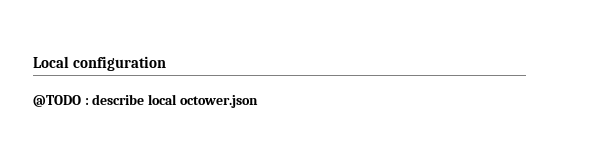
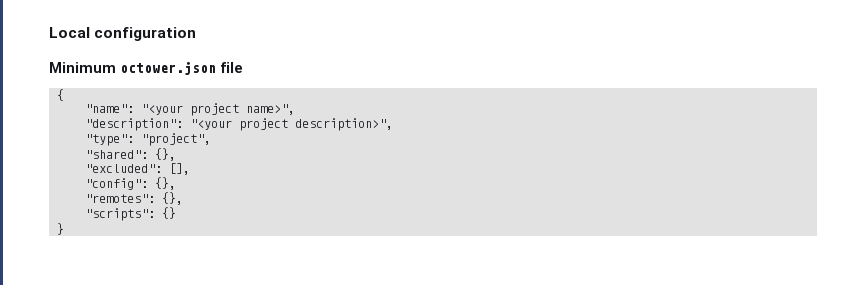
- @TODO : describe local octower.json
+ Minimum octower.json file
+ {
+ "name": "<your project name>",
+ "description": "<your project description>",
+ "type": "project",
+ "shared": {},
+ "excluded": [],
+ "config": {},
+ "remotes": {},
+ "scripts": {}
+ }

